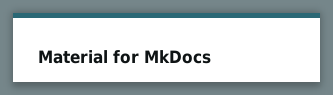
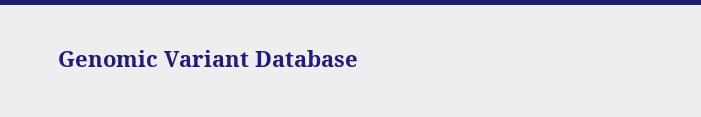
- Material for MkDocs
+ Genomic Variant Database

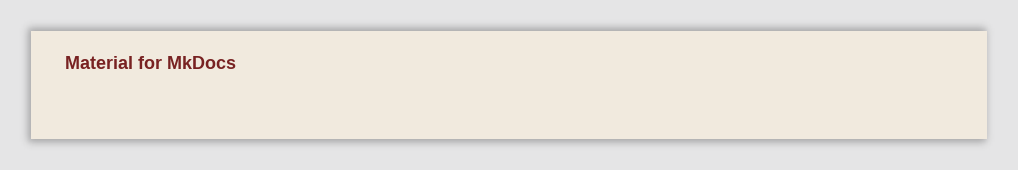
- Genomic Variant Database
+ Material for MkDocs

